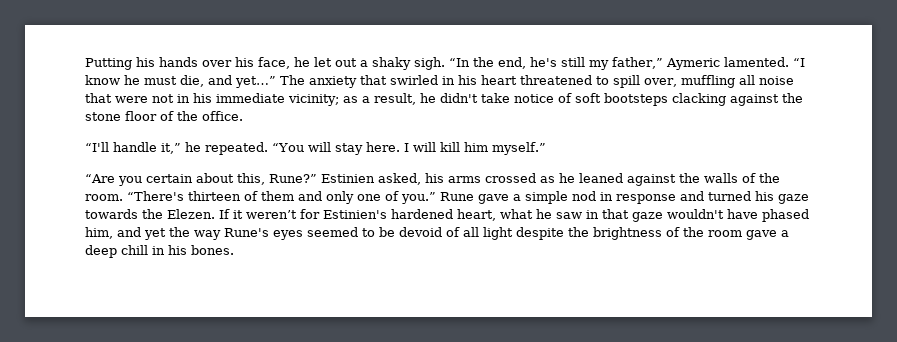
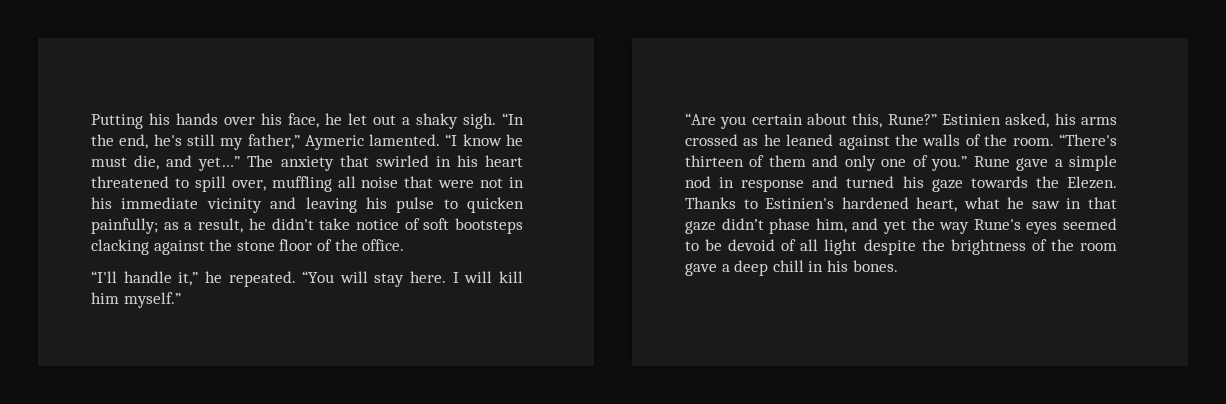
- The anxiety that swirled in his heart threatened to spill over, muffling all noise that were not in his immediate vicinity; as a result, he didn't take notice of soft bootsteps clacking against the stone floor of the office.
+ The anxiety that swirled in his heart threatened to spill over, muffling all noise that were not in his immediate vicinity and leaving his pulse to quicken painfully; as a result, he didn't take notice of soft bootsteps clacking against the stone floor of the office.
- If it weren’t for Estinien's hardened heart, what he saw in that gaze wouldn't have phased him, and yet the way Rune's eyes seemed to be devoid of all light despite the brightness of the room gave a deep chill in his bones.
+ Thanks to Estinien's hardened heart, what he saw in that gaze didn’t phase him, and yet the way Rune's eyes seemed to be devoid of all light despite the brightness of the room gave a deep chill in his bones.

